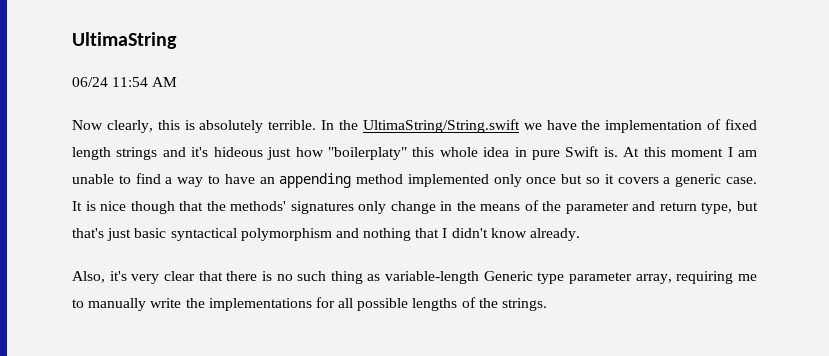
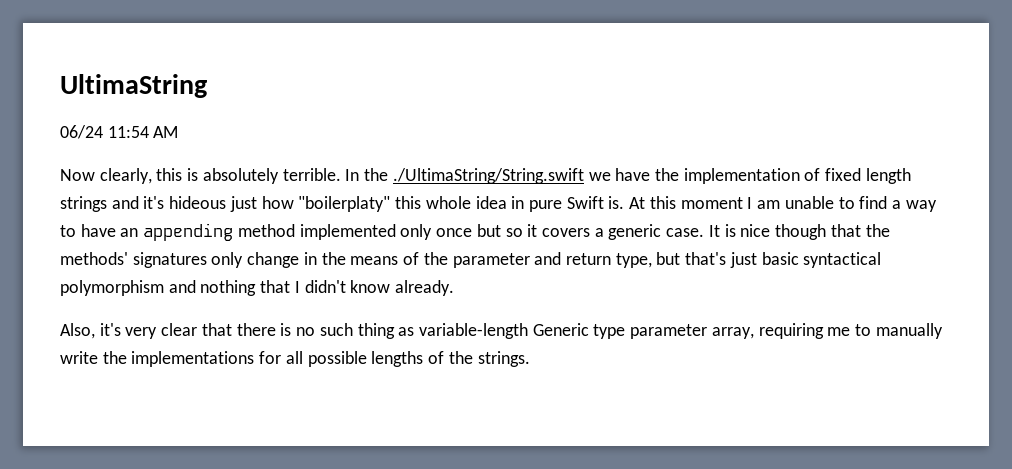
- In the UltimaString/String.swift we have the implementation of fixed length strings and it's hideous just how "boilerplaty" this whole idea in pure Swift is.
+ In the ./UltimaString/String.swift we have the implementation of fixed length strings and it's hideous just how "boilerplaty" this whole idea in pure Swift is.

